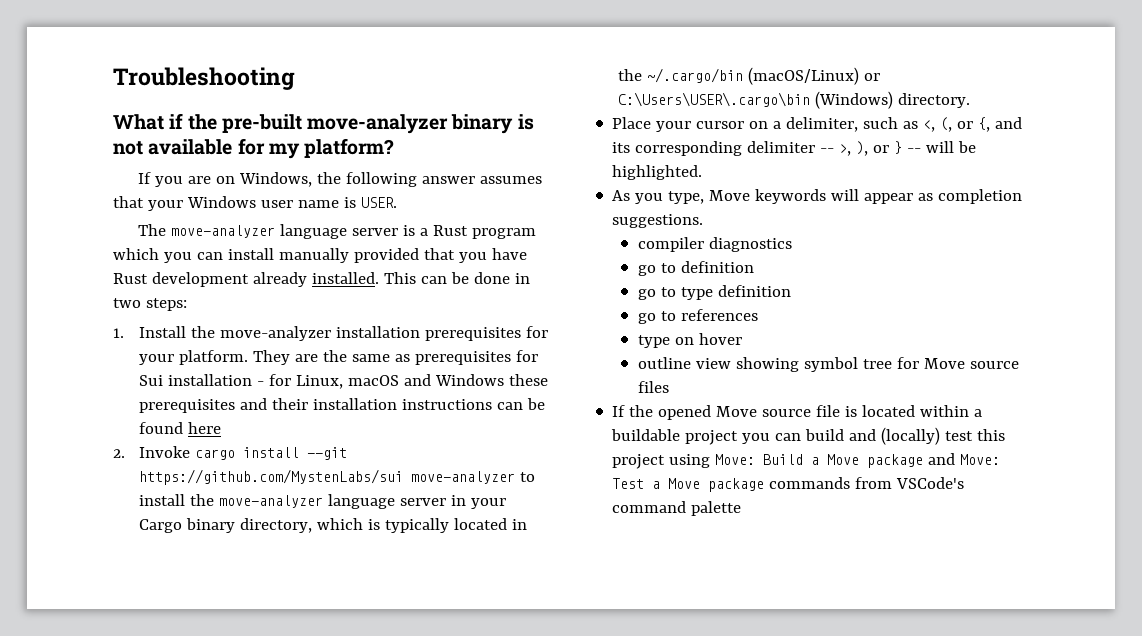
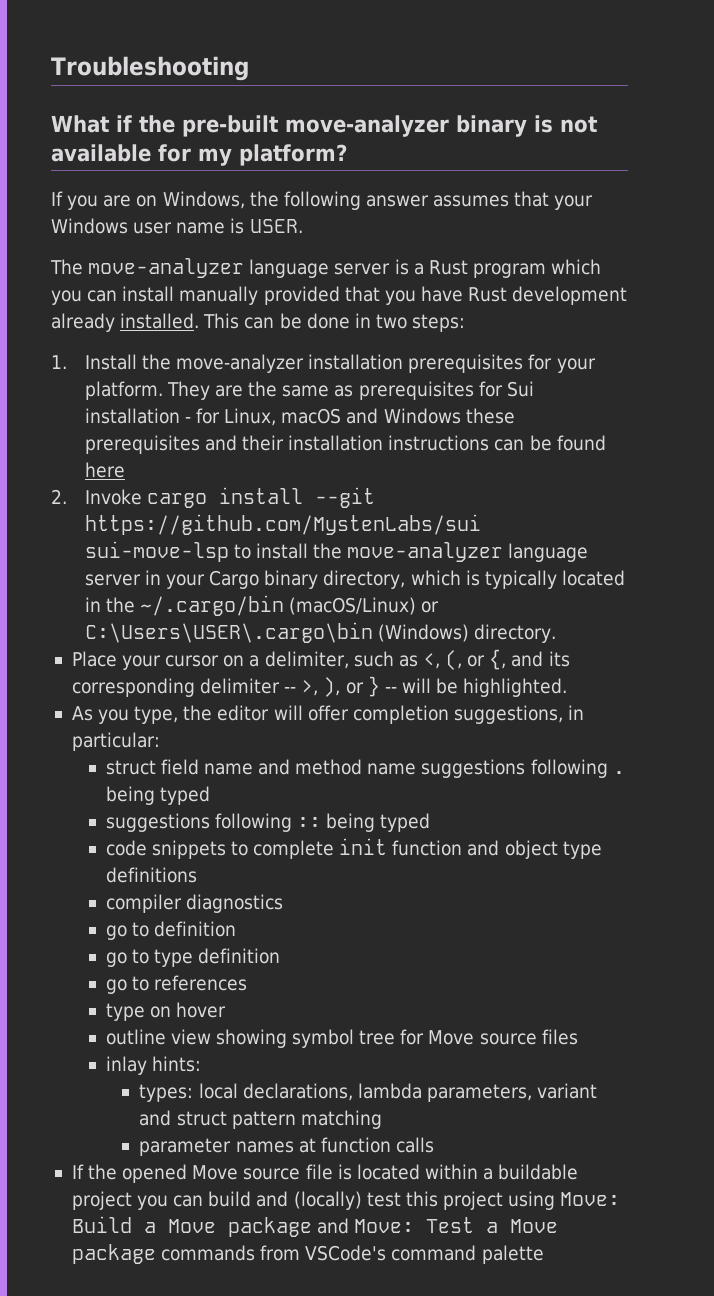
- 2. Invoke cargo install --git https://github.com/MystenLabs/sui move-analyzer to install the move-analyzer language server in your Cargo binary directory, which is typically located in the ~/.cargo/bin (macOS/Linux) or C:\Users\USER\.cargo\bin (Windows) directory.
+ 2. Invoke cargo install --git https://github.com/MystenLabs/sui sui-move-lsp to install the move-analyzer language server in your Cargo binary directory, which is typically located in the ~/.cargo/bin (macOS/Linux) or C:\Users\USER\.cargo\bin (Windows) directory.
- As you type, Move keywords will appear as completion suggestions.
+ As you type, the editor will offer completion suggestions, in particular:
+ struct field name and method name suggestions following . being typed
+ suggestions following :: being typed
+ code snippets to complete init function and object type definitions
+ inlay hints:
+ types: local declarations, lambda parameters, variant and struct pattern matching
+ parameter names at function calls

